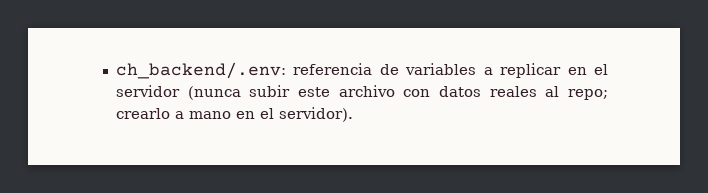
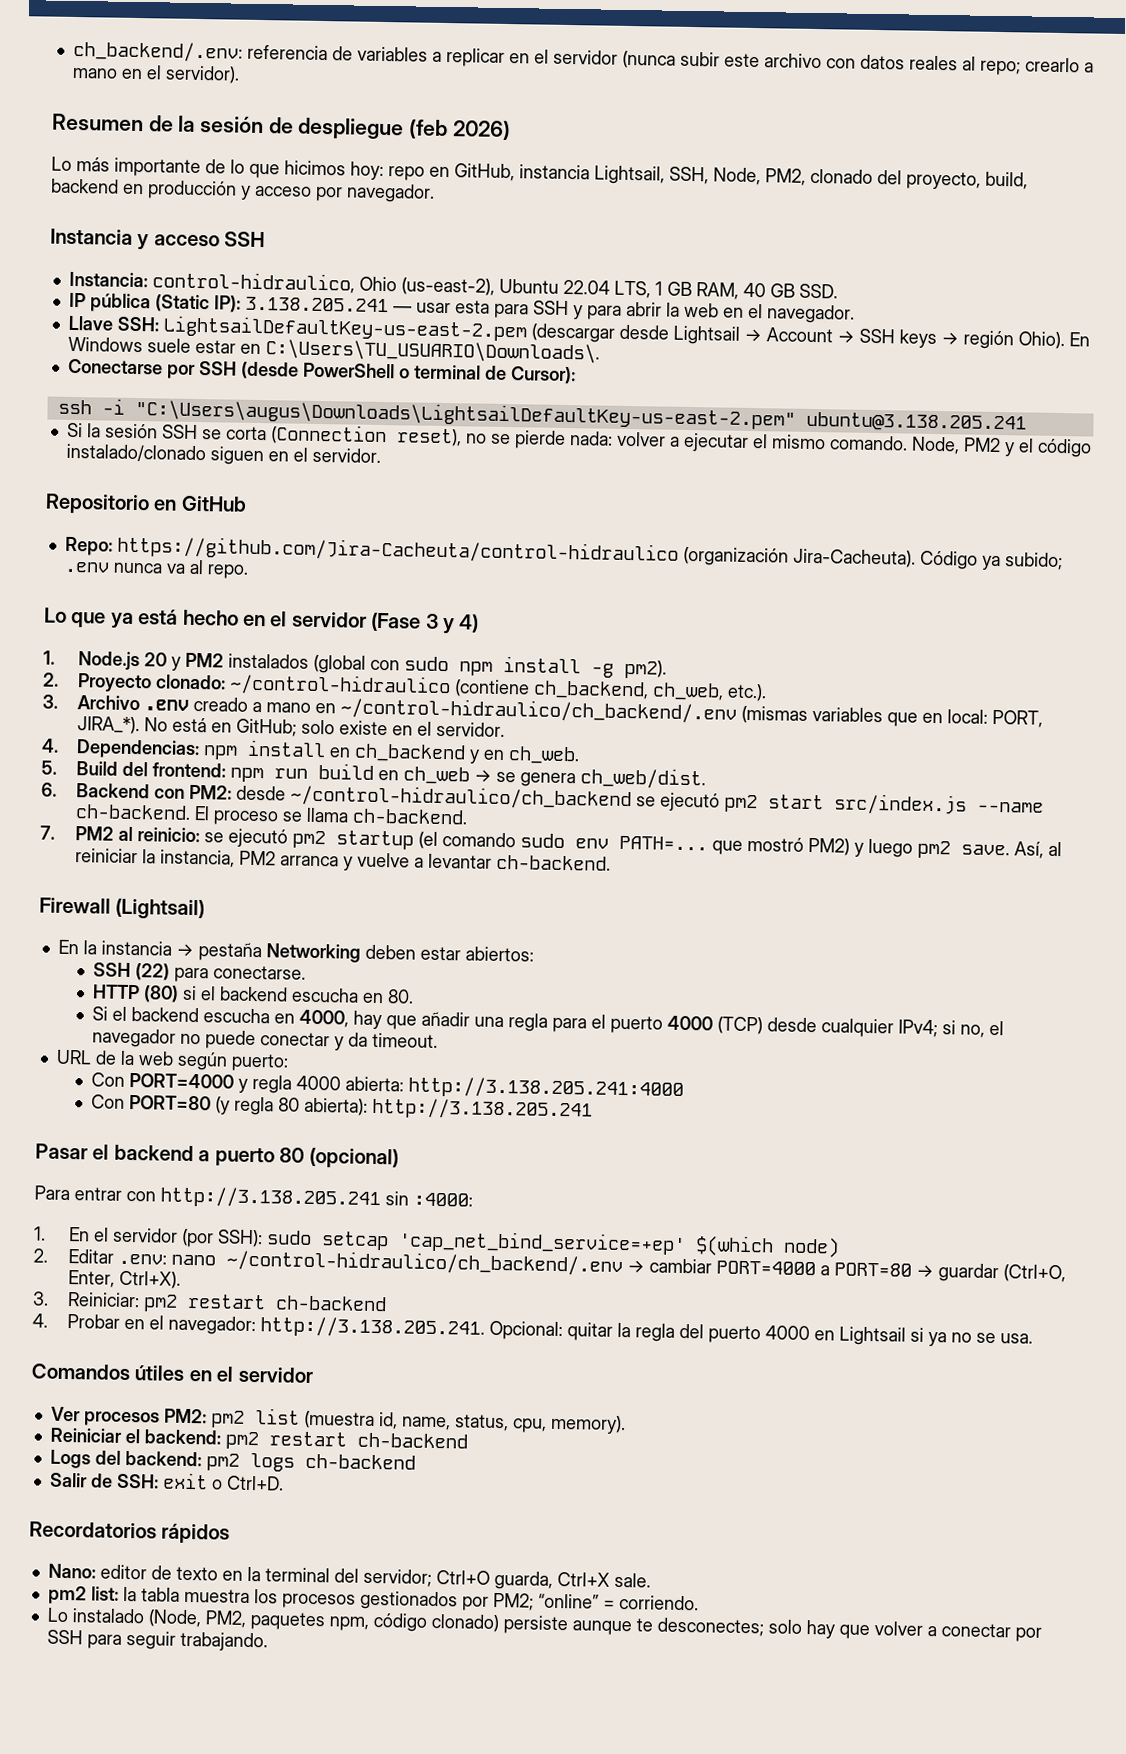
+ Resumen de la sesión de despliegue (feb 2026)
+ Lo más importante de lo que hicimos hoy: repo en GitHub, instancia Lightsail, SSH, Node, PM2, clonado del proyecto, build, backend en producción y acceso por navegador.
+ Instancia y acceso SSH
+ Instancia: control-hidraulico, Ohio (us-east-2), Ubuntu 22.04 LTS, 1 GB RAM, 40 GB SSD.
+ IP pública (Static IP): 3.138.205.241 — usar esta para SSH y para abrir la web en el navegador.
+ Llave SSH: LightsailDefaultKey-us-east-2.pem (descargar desde Lightsail → Account → SSH keys → región Ohio). En Windows suele estar en C:\Users\TU_USUARIO\Downloads\.
+ Conectarse por SSH (desde PowerShell o terminal de Cursor):
+ ssh -i "C:\Users\augus\Downloads\LightsailDefaultKey-us-east-2.pem" ubuntu@3.138.205.241
+ Si la sesión SSH se corta (Connection reset), no se pierde nada: volver a ejecutar el mismo comando. Node, PM2 y el código instalado/clonado siguen en el servidor.
+ Repositorio en GitHub
+ Repo: https://github.com/Jira-Cacheuta/control-hidraulico (organización Jira-Cacheuta). Código ya subido; .env nunca va al repo.
+ Lo que ya está hecho en el servidor (Fase 3 y 4)
+ 1. Node.js 20 y PM2 instalados (global con sudo npm install -g pm2).
+ 2. Proyecto clonado: ~/control-hidraulico (contiene ch_backend, ch_web, etc.).
+ 3. Archivo .env creado a mano en ~/control-hidraulico/ch_backend/.env (mismas variables que en local: PORT, JIRA_*). No está en GitHub; solo existe en el servidor.
+ 4. Dependencias: npm install en ch_backend y en ch_web.
+ 5. Build del frontend: npm run build en ch_web → se genera ch_web/dist.
+ 6. Backend con PM2: desde ~/control-hidraulico/ch_backend se ejecutó pm2 start src/index.js --name ch-backend. El proceso se llama ch-backend.
+ 7. PM2 al reinicio: se ejecutó pm2 startup (el comando sudo env PATH=... que mostró PM2) y luego pm2 save. Así, al reiniciar la instancia, PM2 arranca y vuelve a levantar ch-backend.
+ Firewall (Lightsail)
+ En la instancia → pestaña Networking deben estar abiertos:
+ SSH (22) para conectarse.
+ HTTP (80) si el backend escucha en 80.
+ Si el backend escucha en 4000, hay que añadir una regla para el puerto 4000 (TCP) desde cualquier IPv4; si no, el navegador no puede conectar y da timeout.
+ URL de la web según puerto:
+ Con PORT=4000 y regla 4000 abierta: http://3.138.205.241:4000
+ Con PORT=80 (y regla 80 abierta): http://3.138.205.241
+ Pasar el backend a puerto 80 (opcional)
+ Para entrar con http://3.138.205.241 sin :4000:
+ 1. En el servidor (por SSH): sudo setcap 'cap_net_bind_service=+ep' $(which node)
+ 2. Editar .env: nano ~/control-hidraulico/ch_backend/.env → cambiar PORT=4000 a PORT=80 → guardar (Ctrl+O, Enter, Ctrl+X).
+ 3. Reiniciar: pm2 restart ch-backend
+ 4. Probar en el navegador: http://3.138.205.241. Opcional: quitar la regla del puerto 4000 en Lightsail si ya no se usa.
+ Comandos útiles en el servidor
+ Ver procesos PM2: pm2 list (muestra id, name, status, cpu, memory).
+ Reiniciar el backend: pm2 restart ch-backend
+ Logs del backend: pm2 logs ch-backend
+ Salir de SSH: exit o Ctrl+D.
+ Recordatorios rápidos
+ Nano: editor de texto en la terminal del servidor; Ctrl+O guarda, Ctrl+X sale.
+ pm2 list: la tabla muestra los procesos gestionados por PM2; “online” = corriendo.
+ Lo instalado (Node, PM2, paquetes npm, código clonado) persiste aunque te desconectes; solo hay que volver a conectar por SSH para seguir trabajando.

